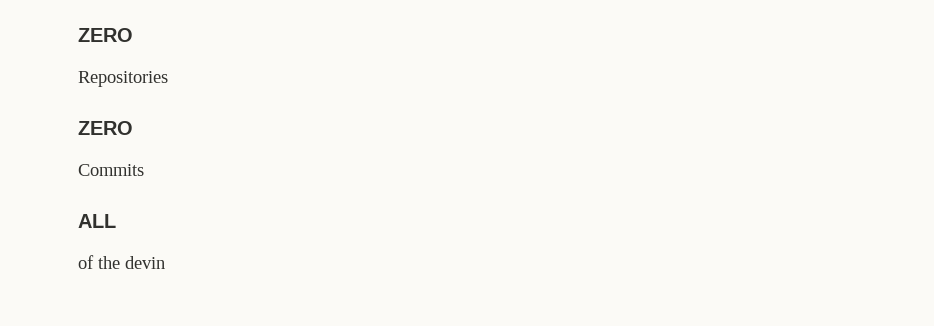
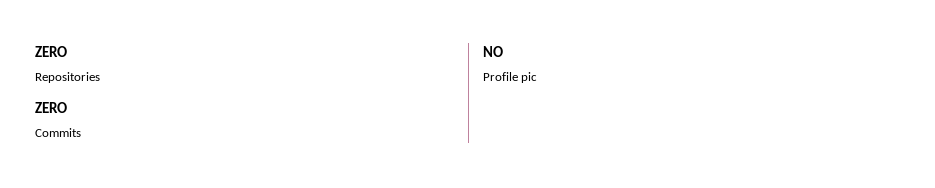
- ALL
- of the devin
+ NO
+ Profile pic

